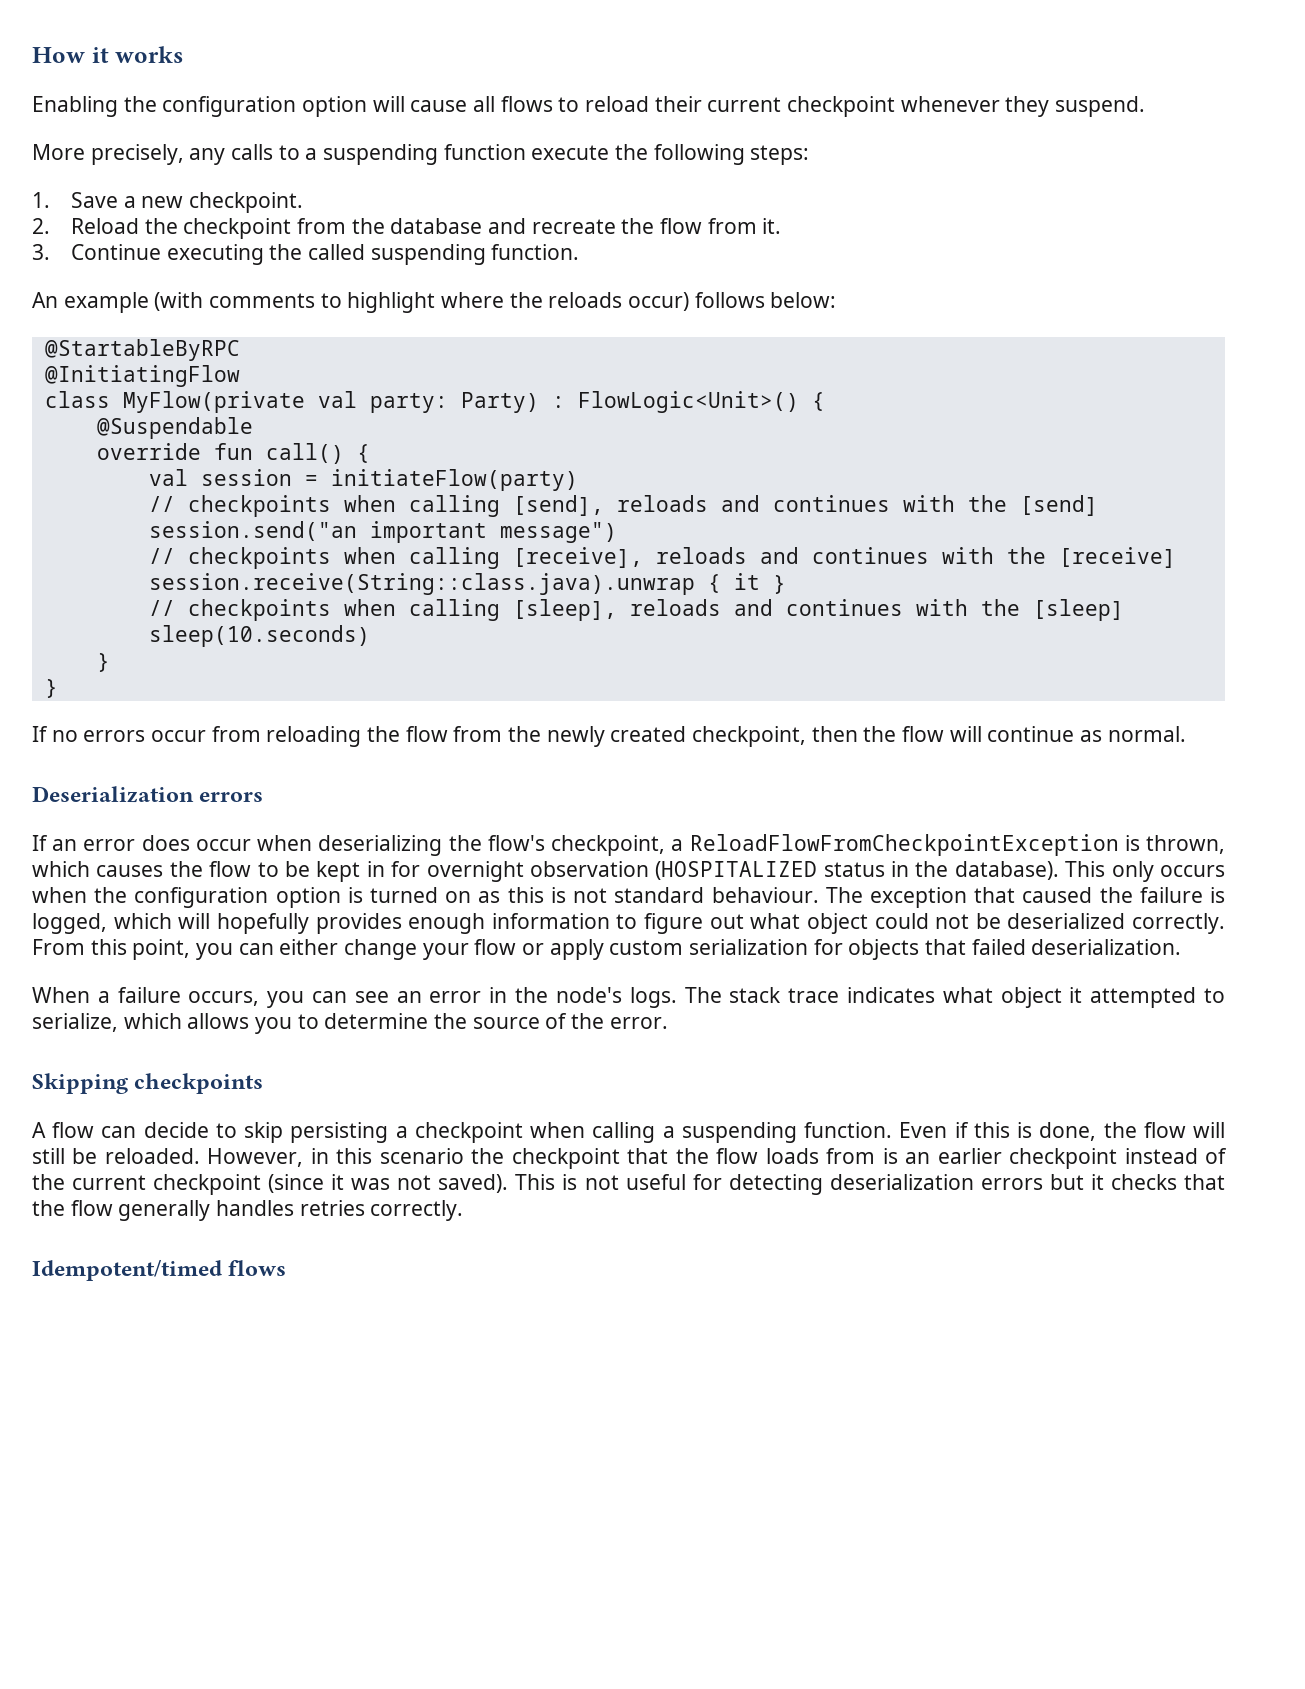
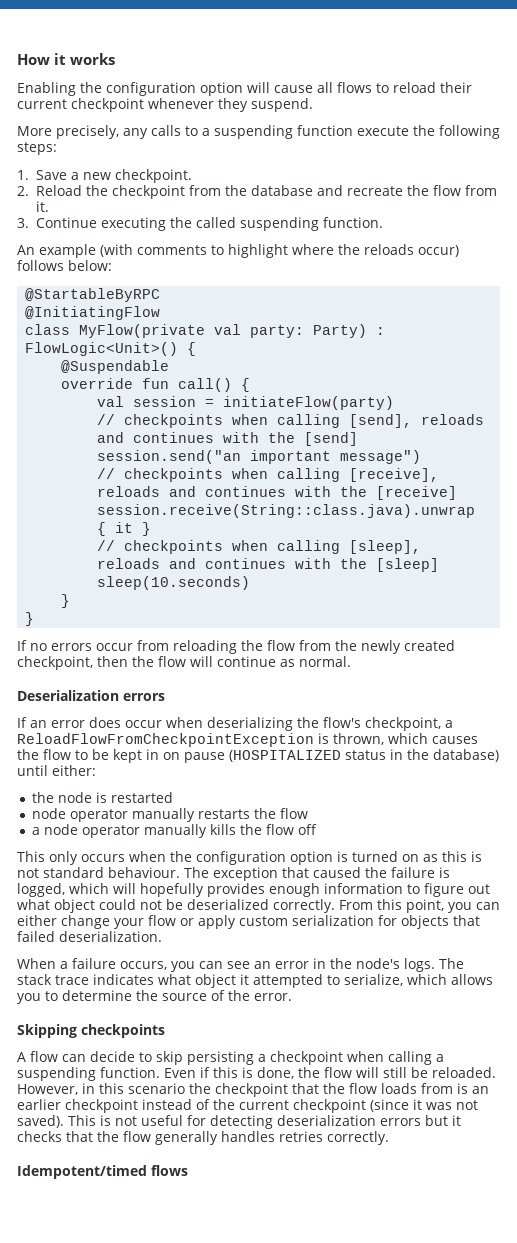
- If an error does occur when deserializing the flow's checkpoint, a ReloadFlowFromCheckpointException is thrown, which causes the flow to be kept in for overnight observation (HOSPITALIZED status in the database). This only occurs when the configuration option is turned on as this is not standard behaviour.
+ If an error does occur when deserializing the flow's checkpoint, a ReloadFlowFromCheckpointException is thrown, which causes the flow to be kept in on pause (HOSPITALIZED status in the database) until either:
+ the node is restarted
+ node operator manually restarts the flow
+ a node operator manually kills the flow off
+ This only occurs when the configuration option is turned on as this is not standard behaviour.

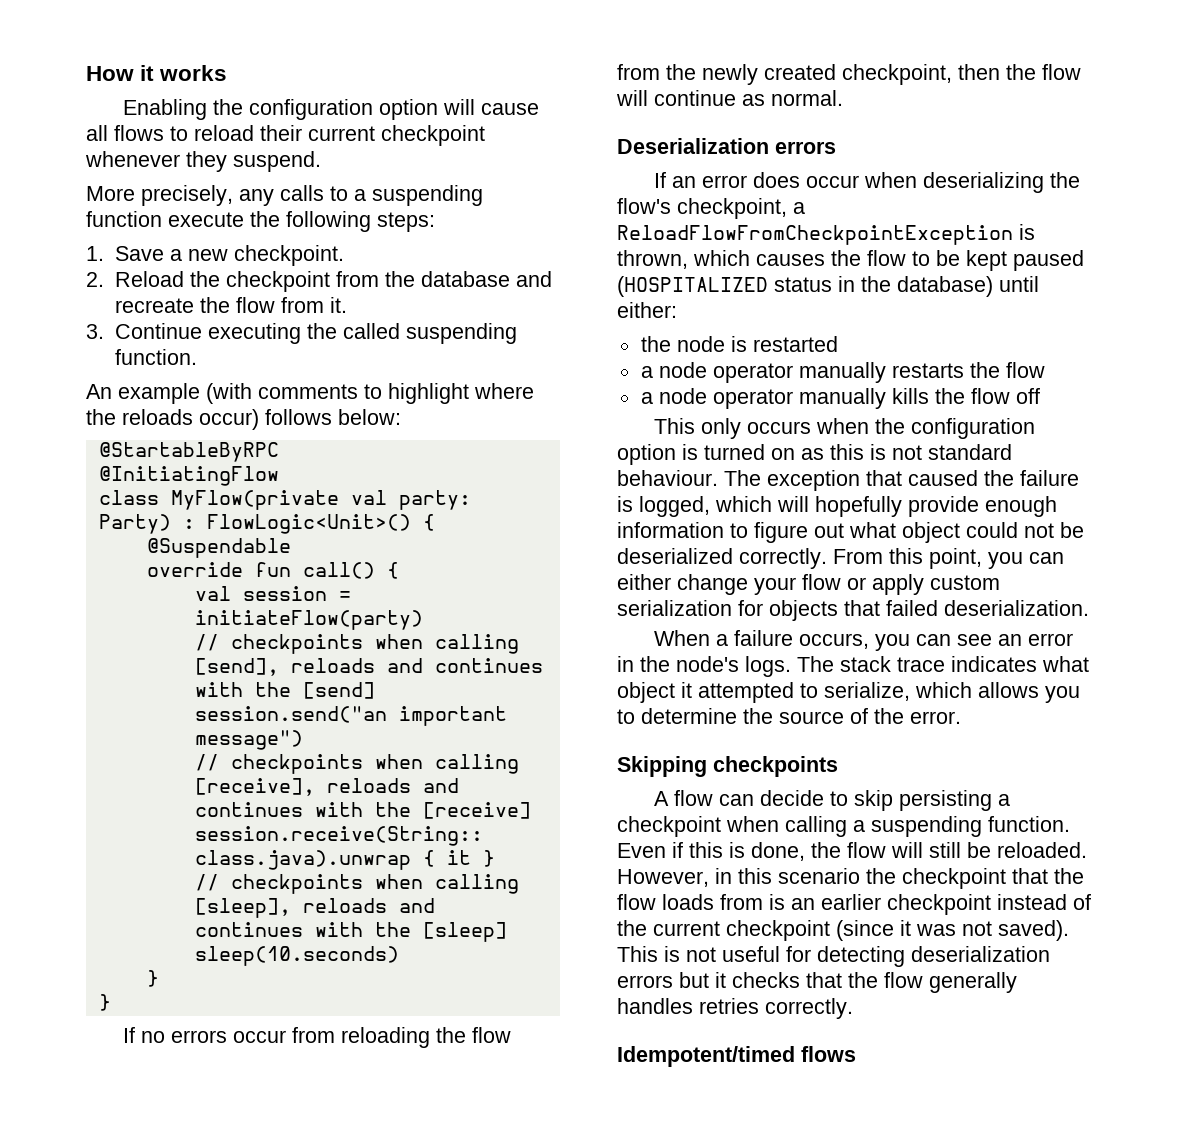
- If an error does occur when deserializing the flow's checkpoint, a ReloadFlowFromCheckpointException is thrown, which causes the flow to be kept in on pause (HOSPITALIZED status in the database) until either:
+ If an error does occur when deserializing the flow's checkpoint, a ReloadFlowFromCheckpointException is thrown, which causes the flow to be kept paused (HOSPITALIZED status in the database) until either:
- node operator manually restarts the flow
+ a node operator manually restarts the flow
- The exception that caused the failure is logged, which will hopefully provides enough information to figure out what object could not be deserialized correctly.
+ The exception that caused the failure is logged, which will hopefully provide enough information to figure out what object could not be deserialized correctly.

